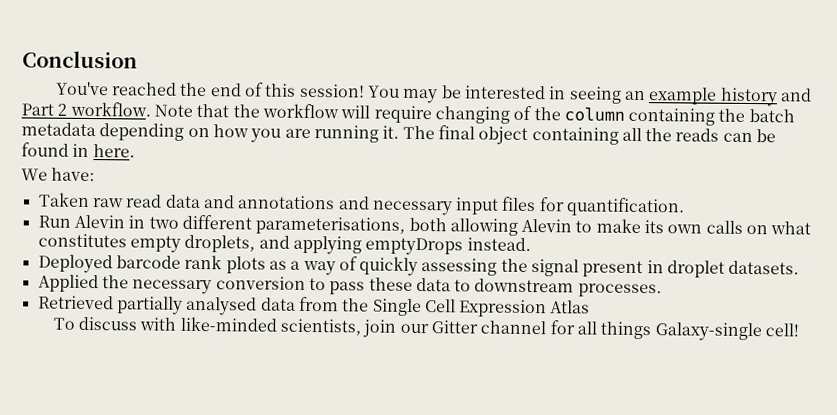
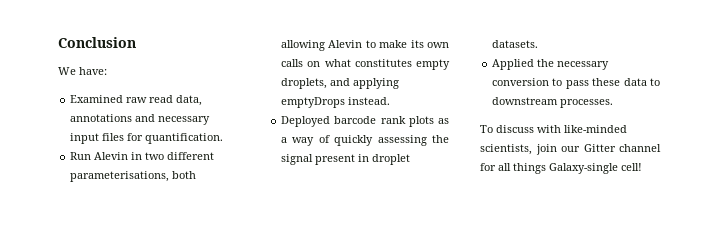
- You've reached the end of this session! You may be interested in seeing an example history and Part 2 workflow. Note that the workflow will require changing of the column containing the batch metadata depending on how you are running it. The final object containing all the reads can be found in here.
- Taken raw read data and annotations and necessary input files for quantification.
+ Examined raw read data, annotations and necessary input files for quantification.
- Retrieved partially analysed data from the Single Cell Expression Atlas

